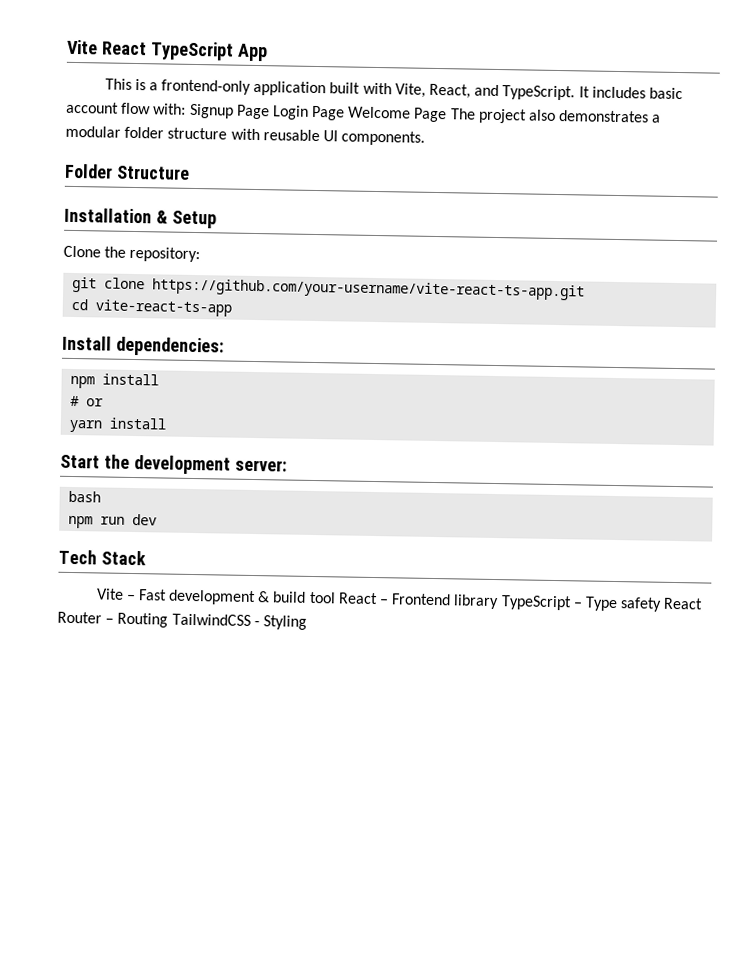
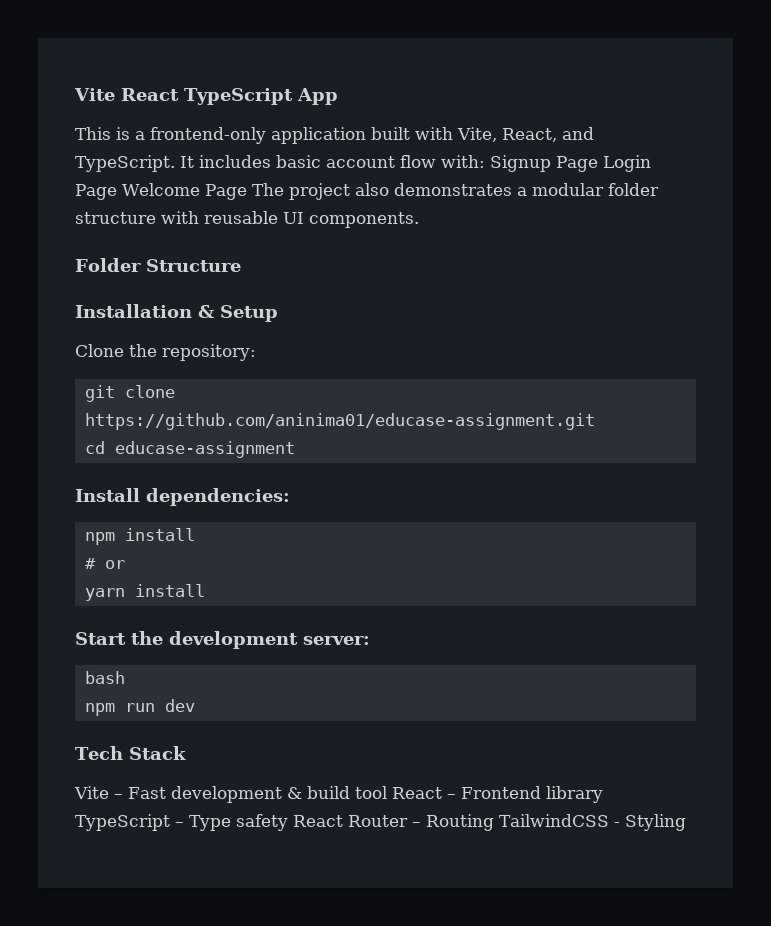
- git clone https://github.com/your-username/vite-react-ts-app.git
+ git clone https://github.com/aninima01/educase-assignment.git
- cd vite-react-ts-app
+ cd educase-assignment

